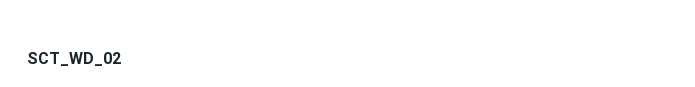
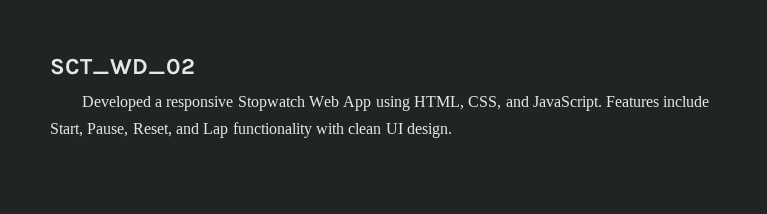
+ Developed a responsive Stopwatch Web App using HTML, CSS, and JavaScript. Features include Start, Pause, Reset, and Lap functionality with clean UI design.

